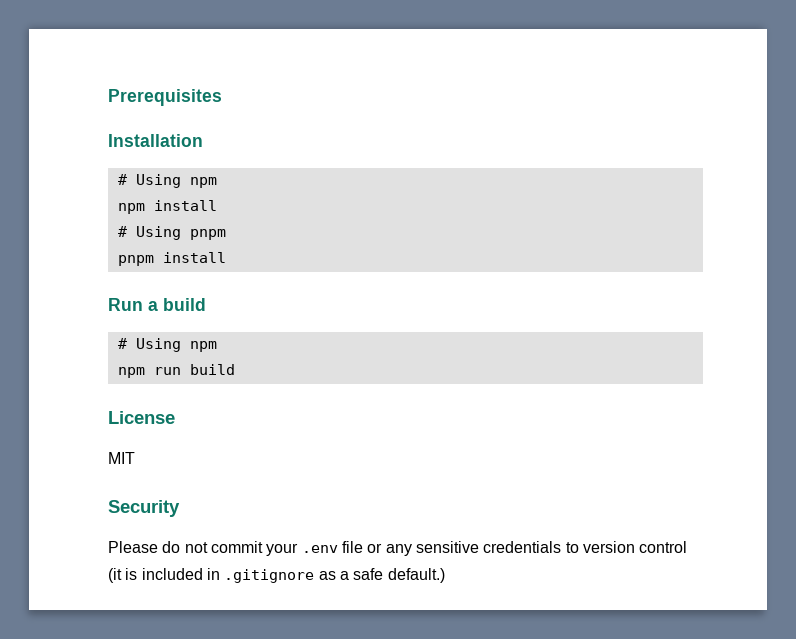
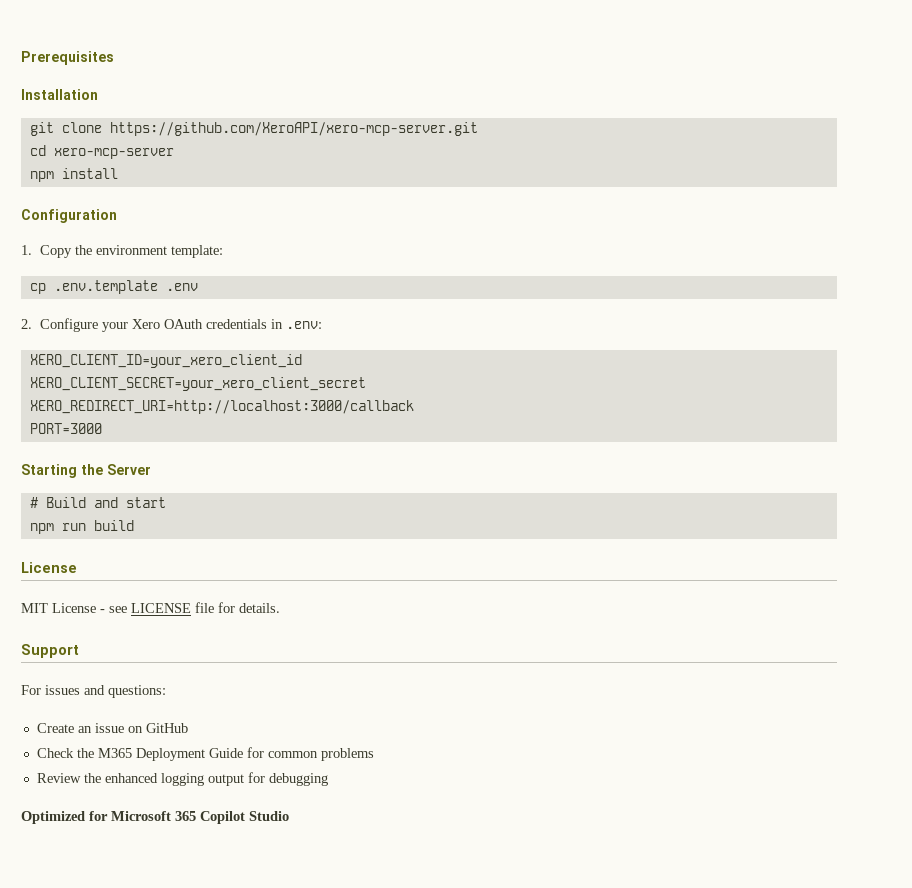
  Installation
- # Using npm
+ git clone https://github.com/XeroAPI/xero-mcp-server.git
+ cd xero-mcp-server
  npm install
- # Using pnpm
- pnpm install
- Run a build
- # Using npm
+ Configuration
+ 1. Copy the environment template:
+ cp .env.template .env
+ 2. Configure your Xero OAuth credentials in .env:
+ XERO_CLIENT_ID=your_xero_client_id
+ XERO_CLIENT_SECRET=your_xero_client_secret
+ XERO_REDIRECT_URI=http://localhost:3000/callback
+ PORT=3000
+ Starting the Server
+ # Build and start
- MIT
- Security
- Please do not commit your .env file or any sensitive credentials to version control (it is included in .gitignore as a safe default.)
+ MIT License - see LICENSE file for details.
+ Support
+ For issues and questions:
+ Create an issue on GitHub
+ Check the M365 Deployment Guide for common problems
+ Review the enhanced logging output for debugging
+ Optimized for Microsoft 365 Copilot Studio

